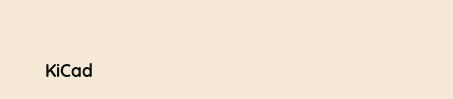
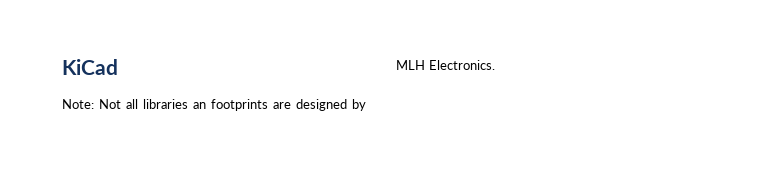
+ Note: Not all libraries an footprints are designed by MLH Electronics.

